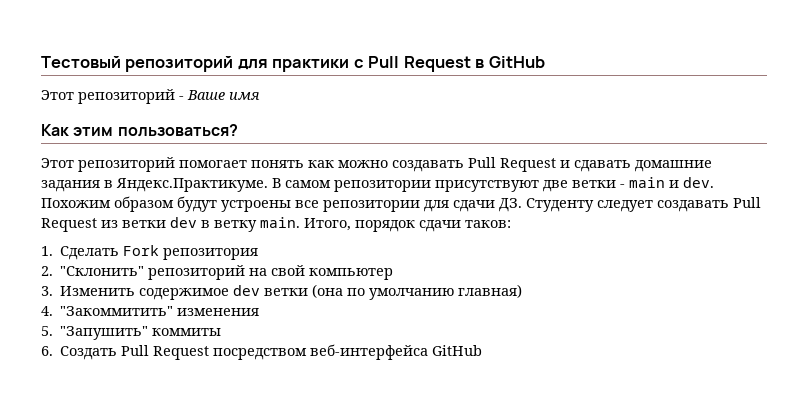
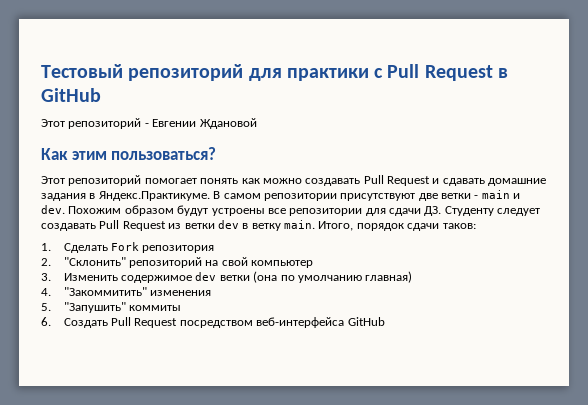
- Этот репозиторий - Ваше имя
+ Этот репозиторий - Евгении Ждановой

